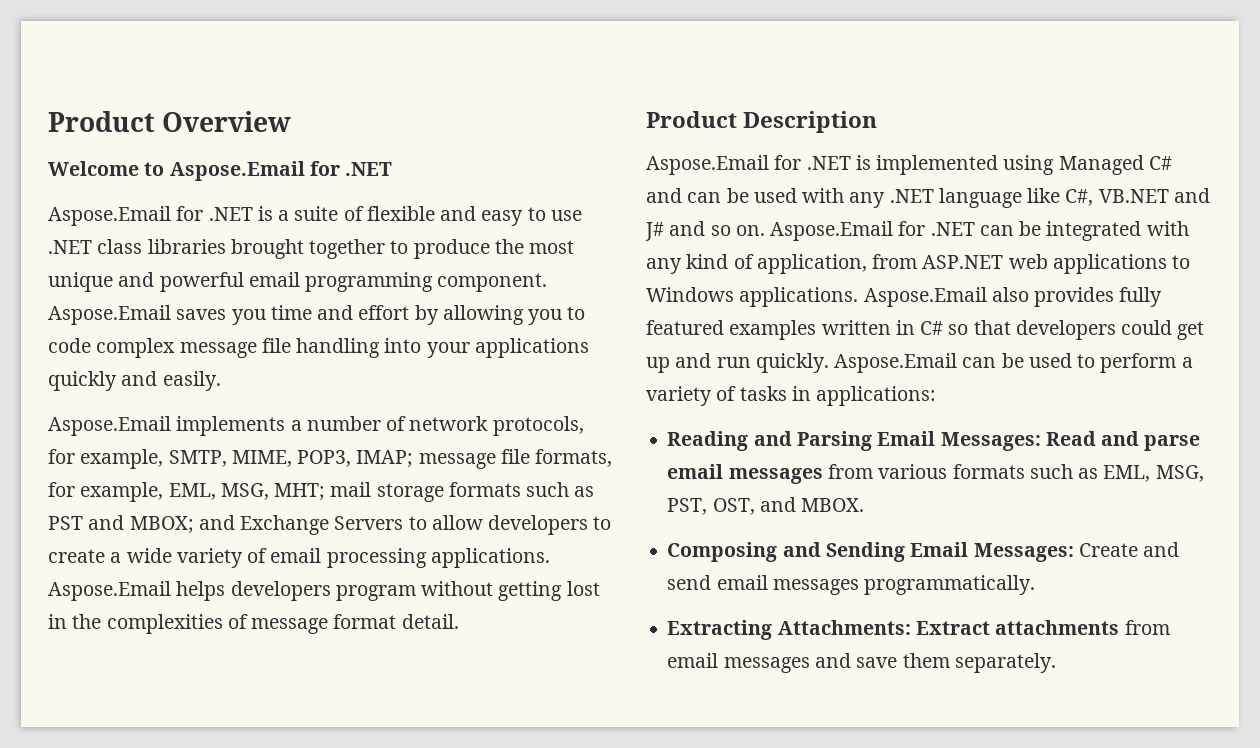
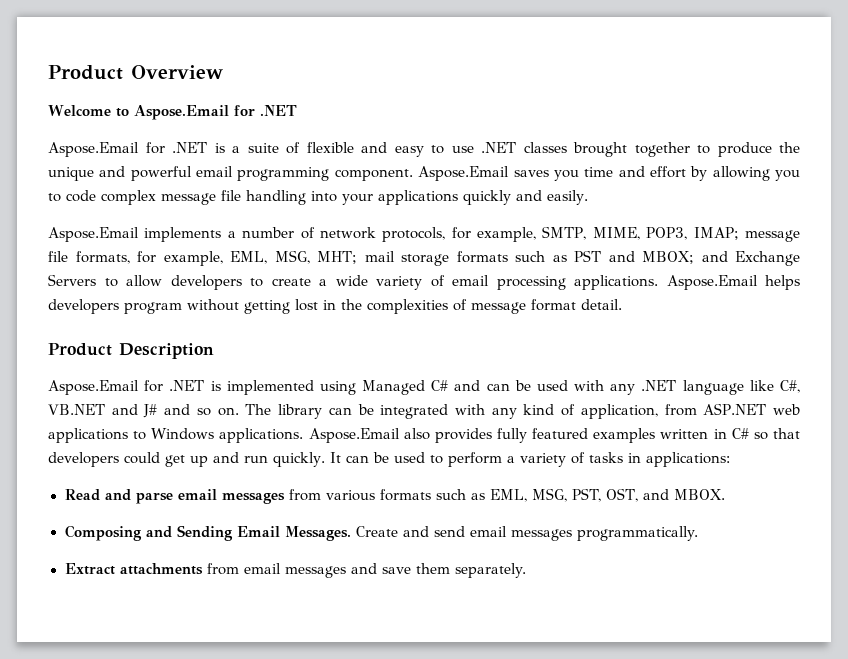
- Aspose.Email for .NET is a suite of flexible and easy to use .NET class libraries brought together to produce the most unique and powerful email programming component.
+ Aspose.Email for .NET is a suite of flexible and easy to use .NET classes brought together to produce the unique and powerful email programming component.
- Aspose.Email for .NET can be integrated with any kind of application, from ASP.NET web applications to Windows applications.
+ The library can be integrated with any kind of application, from ASP.NET web applications to Windows applications.
- Aspose.Email can be used to perform a variety of tasks in applications:
+ It can be used to perform a variety of tasks in applications:
- Reading and Parsing Email Messages: Read and parse email messages from various formats such as EML, MSG, PST, OST, and MBOX.
+ Read and parse email messages from various formats such as EML, MSG, PST, OST, and MBOX.
- Composing and Sending Email Messages: Create and send email messages programmatically.
+ Composing and Sending Email Messages. Create and send email messages programmatically.
- Extracting Attachments: Extract attachments from email messages and save them separately.
+ Extract attachments from email messages and save them separately.

